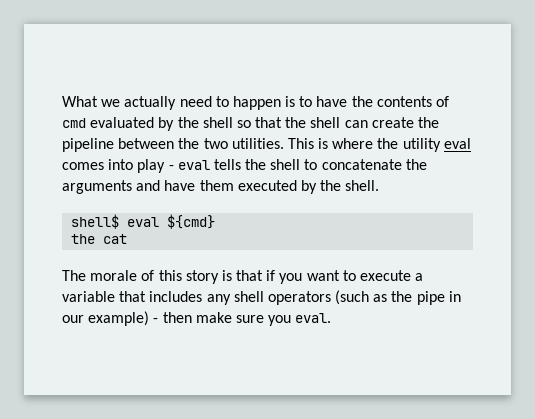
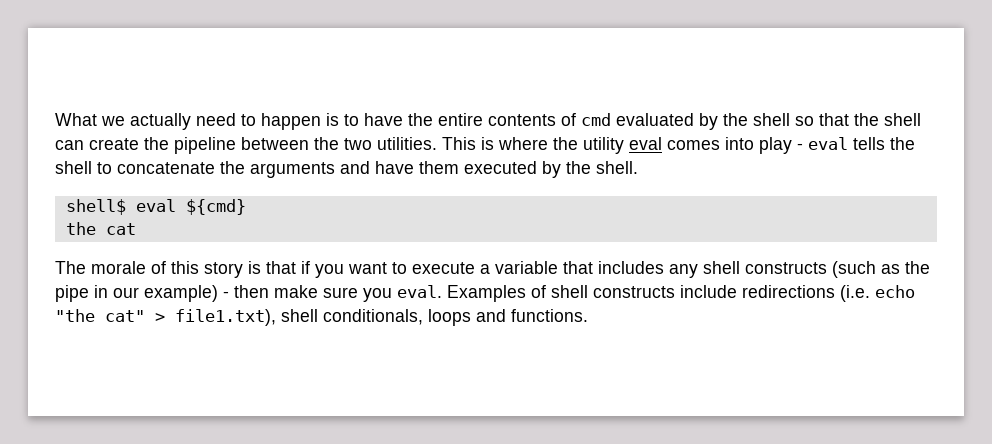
- What we actually need to happen is to have the contents of cmd evaluated by the shell so that the shell can create the pipeline between the two utilities.
+ What we actually need to happen is to have the entire contents of cmd evaluated by the shell so that the shell can create the pipeline between the two utilities.
- The morale of this story is that if you want to execute a variable that includes any shell operators (such as the pipe in our example) - then make sure you eval.
+ The morale of this story is that if you want to execute a variable that includes any shell constructs (such as the pipe in our example) - then make sure you eval.
+ Examples of shell constructs include redirections (i.e. echo "the cat" > file1.txt), shell conditionals, loops and functions.

